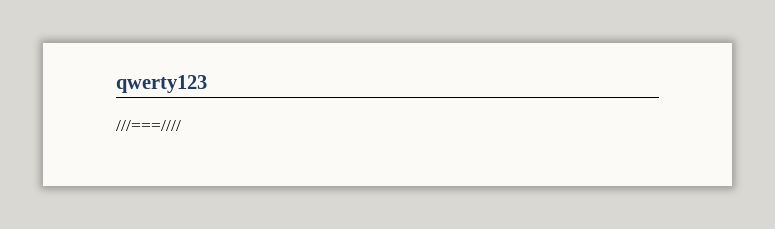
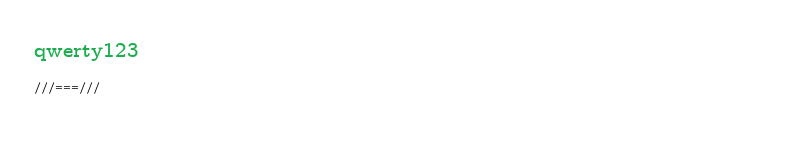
- ///===////
+ ///===///

